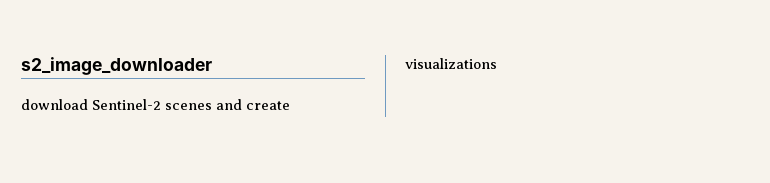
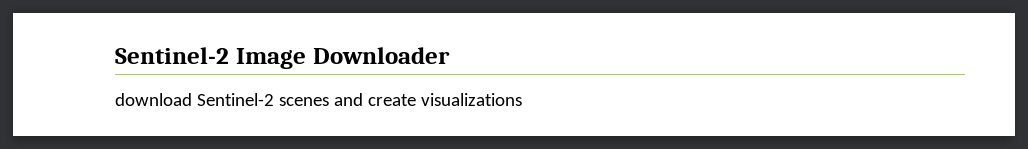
- s2_image_downloader
+ Sentinel-2 Image Downloader

